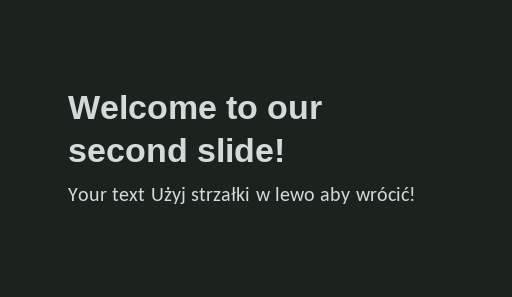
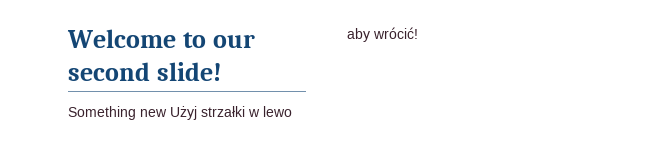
- Your text Użyj strzałki w lewo aby wrócić!
+ Something new Użyj strzałki w lewo aby wrócić!

